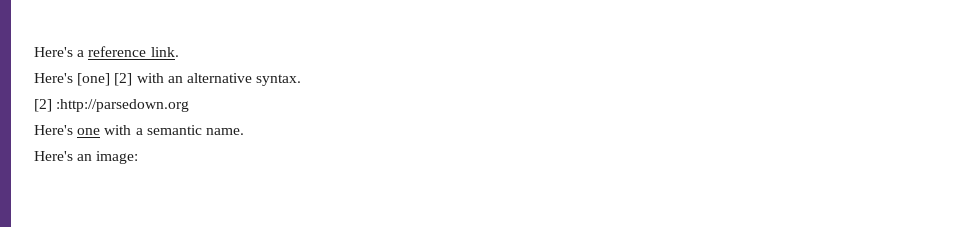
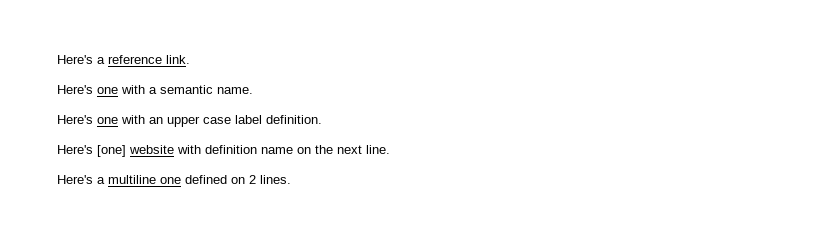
- Here's [one] [2] with an alternative syntax.
- [2] :http://parsedown.org
- Here's an image:
+ Here's one with an upper case label definition.
+ Here's [one] website with definition name on the next line.
+ Here's a multiline one defined on 2 lines.

